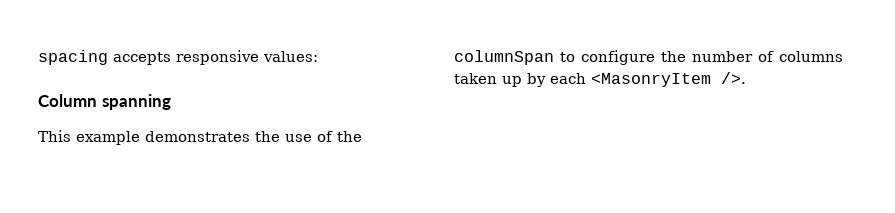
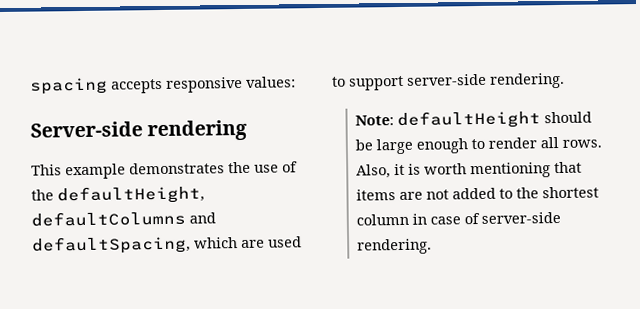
- Column spanning
+ Server-side rendering
- This example demonstrates the use of the columnSpan to configure the number of columns taken up by each <MasonryItem />.
+ This example demonstrates the use of the defaultHeight, defaultColumns and defaultSpacing, which are used to support server-side rendering.
+ Note: defaultHeight should be large enough to render all rows. Also, it is worth mentioning that items are not added to the shortest column in case of server-side rendering.

